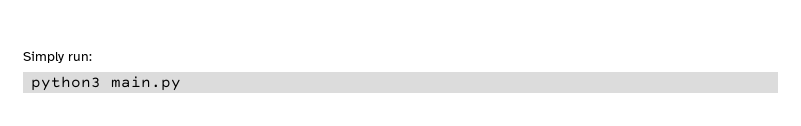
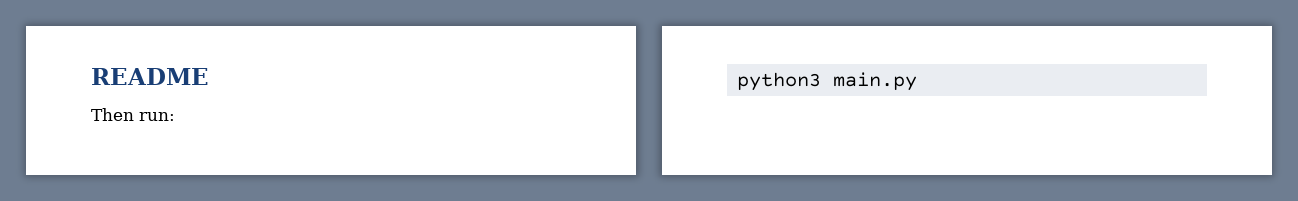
- Simply run:
+ README
+ Then run:

